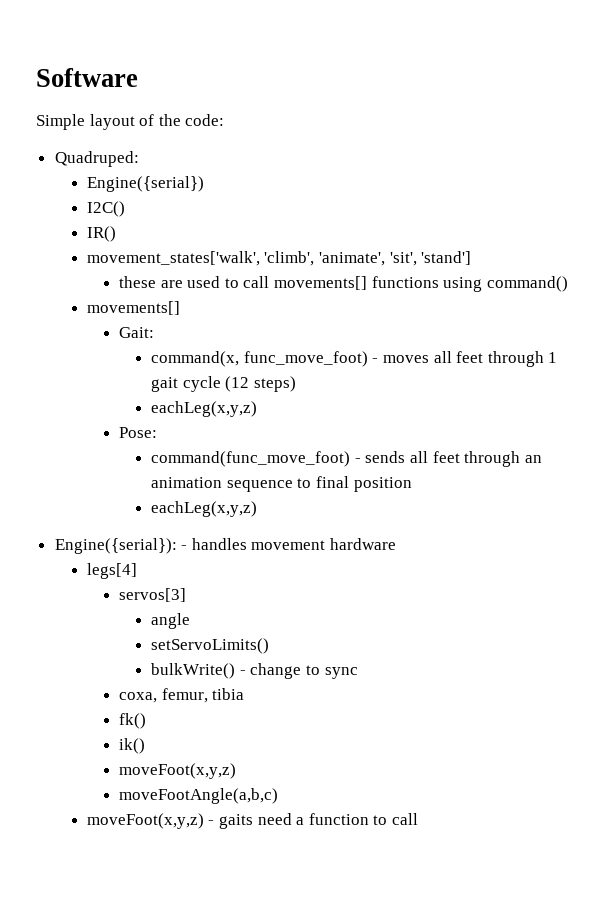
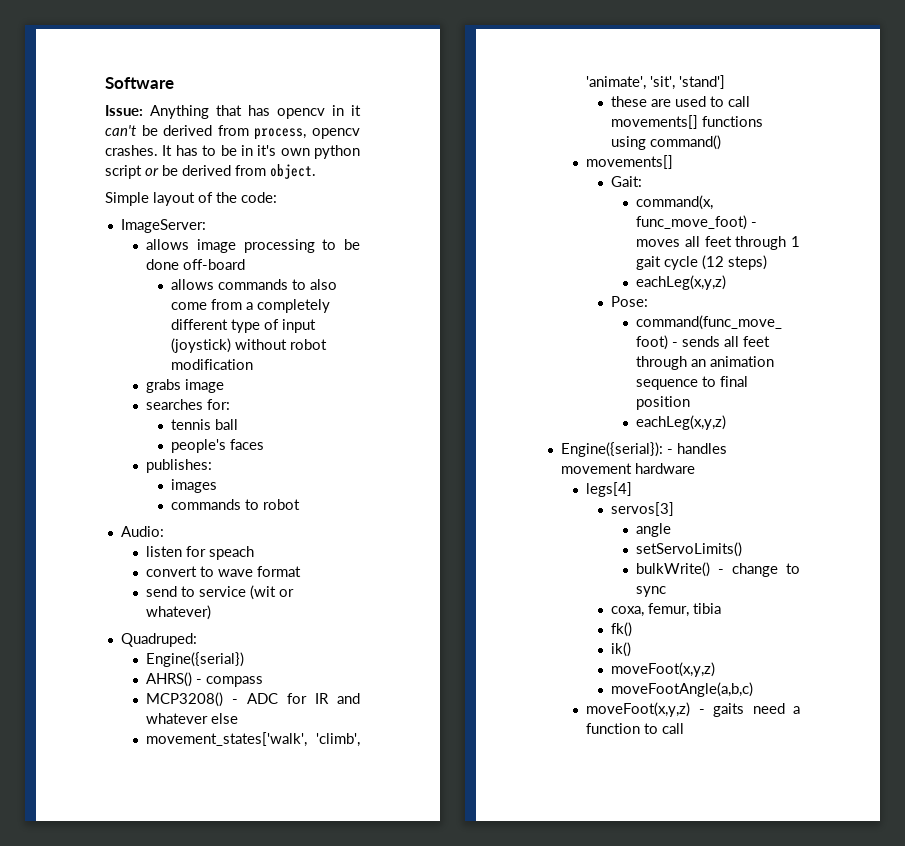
+ Issue: Anything that has opencv in it can't be derived from process, opencv crashes. It has to be in it's own python script or be derived from object.
+ ImageServer:
+ allows image processing to be done off-board
+ allows commands to also come from a completely different type of input (joystick) without robot modification
+ grabs image
+ searches for:
+ tennis ball
+ people's faces
+ publishes:
+ images
+ commands to robot
+ Audio:
+ listen for speach
+ convert to wave format
+ send to service (wit or whatever)
  Quadruped:
  Engine({serial})
- I2C()
- IR()
+ AHRS() - compass
+ MCP3208() - ADC for IR and whatever else

